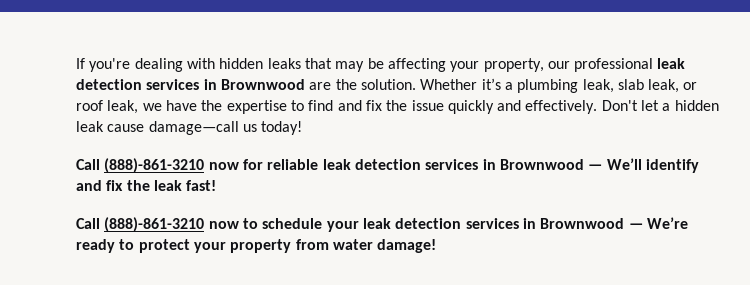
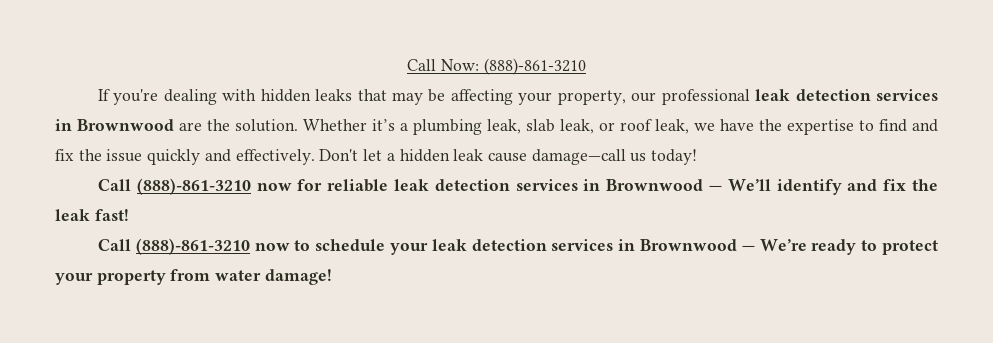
+ Call Now: (888)-861-3210

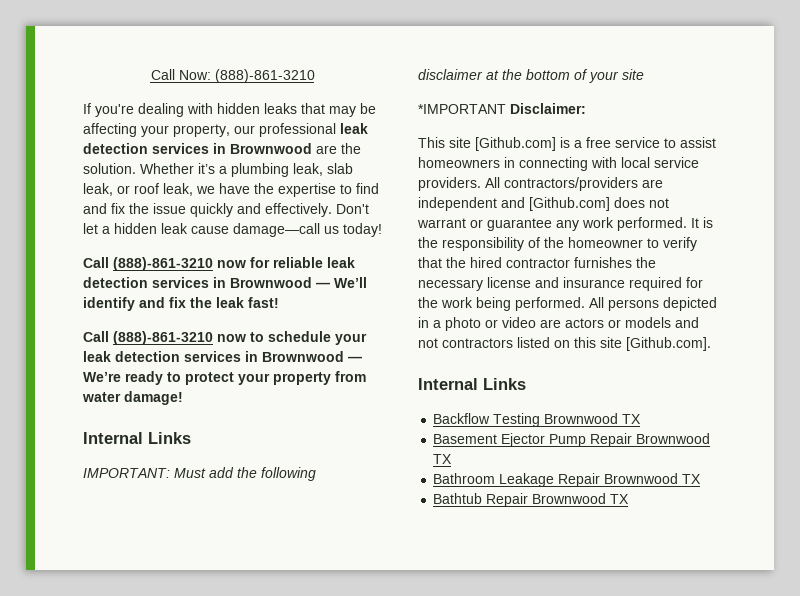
  Call (888)-861-3210 now to schedule your leak detection services in Brownwood — We’re ready to protect your property from water damage!
+ Internal Links
+ IMPORTANT: Must add the following disclaimer at the bottom of your site
+ *IMPORTANT Disclaimer:
+ This site [Github.com] is a free service to assist homeowners in connecting with local service providers. All contractors/providers are independent and [Github.com] does not warrant or guarantee any work performed. It is the responsibility of the homeowner to verify that the hired contractor furnishes the necessary license and insurance required for the work being performed. All persons depicted in a photo or video are actors or models and not contractors listed on this site [Github.com].
+ Internal Links
+ Backflow Testing Brownwood TX
+ Basement Ejector Pump Repair Brownwood TX
+ Bathroom Leakage Repair Brownwood TX
+ Bathtub Repair Brownwood TX

